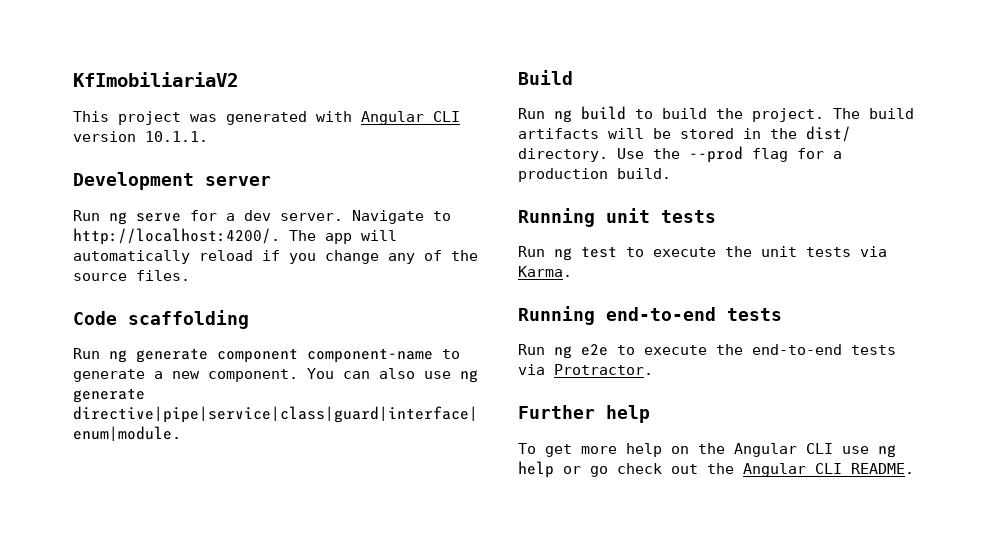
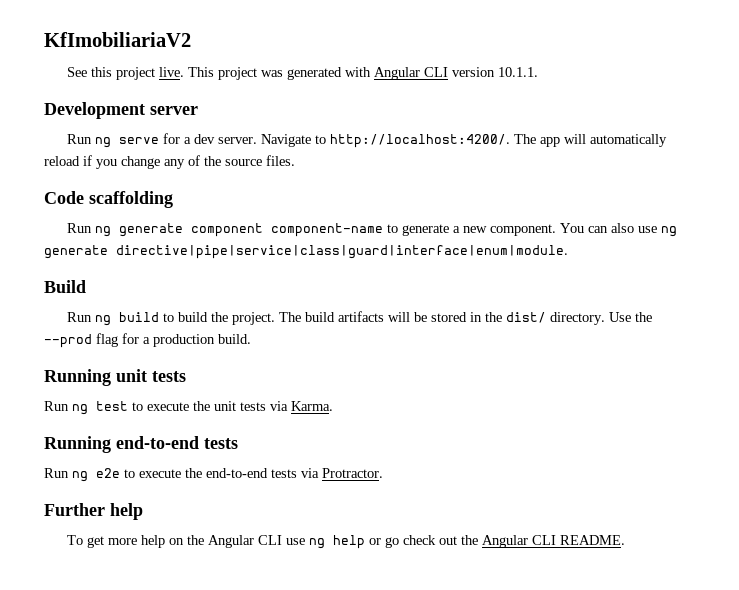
+ See this project live.

